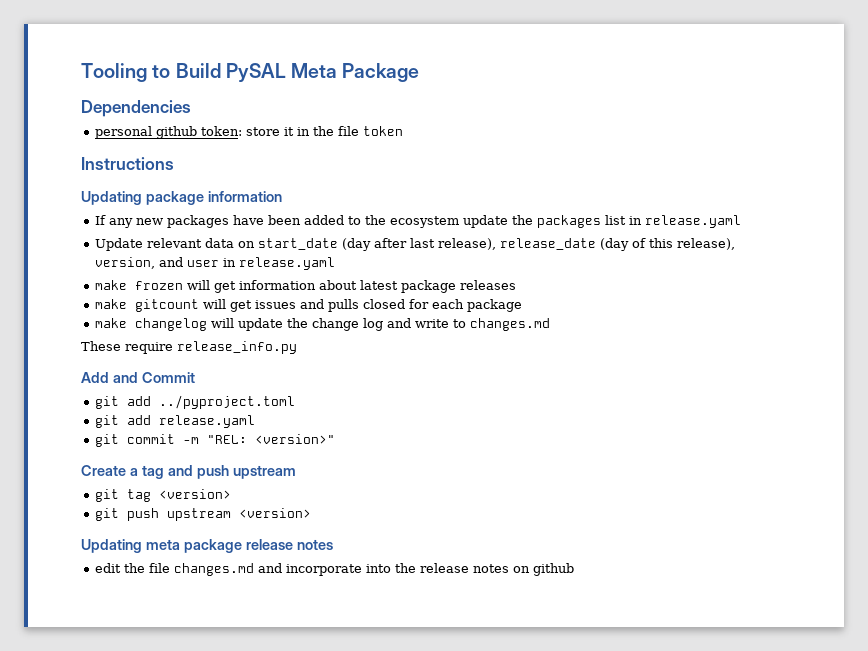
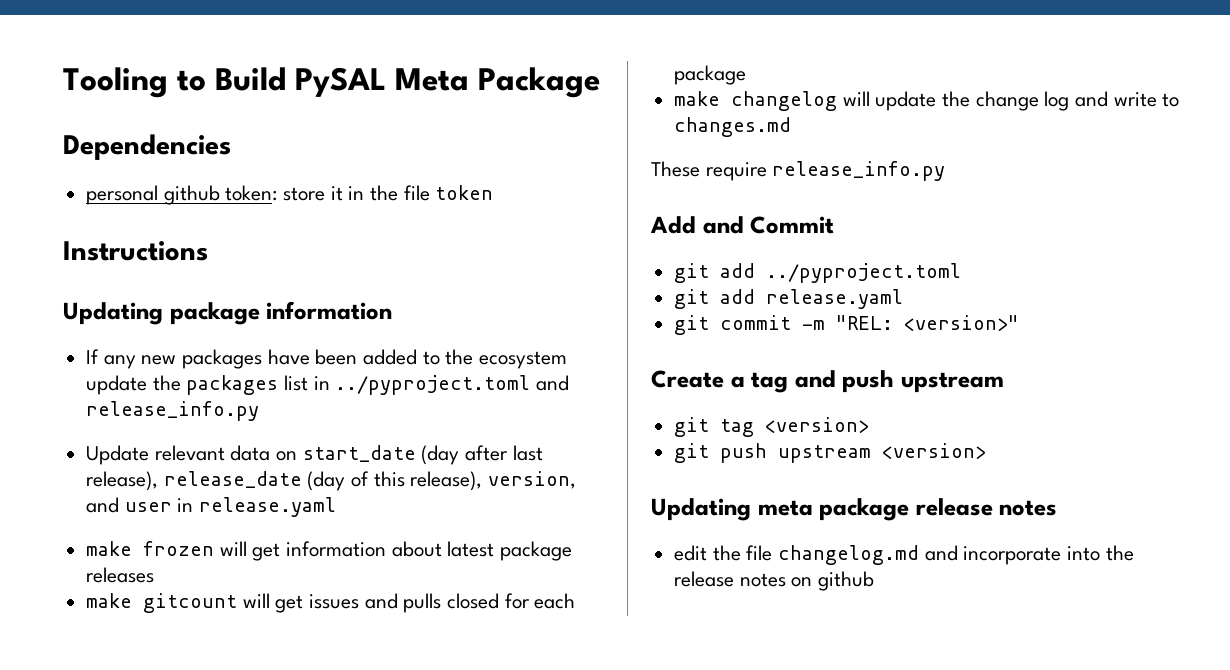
- If any new packages have been added to the ecosystem update the packages list in release.yaml
+ If any new packages have been added to the ecosystem update the packages list in ../pyproject.toml and release_info.py
- edit the file changes.md and incorporate into the release notes on github
+ edit the file changelog.md and incorporate into the release notes on github

